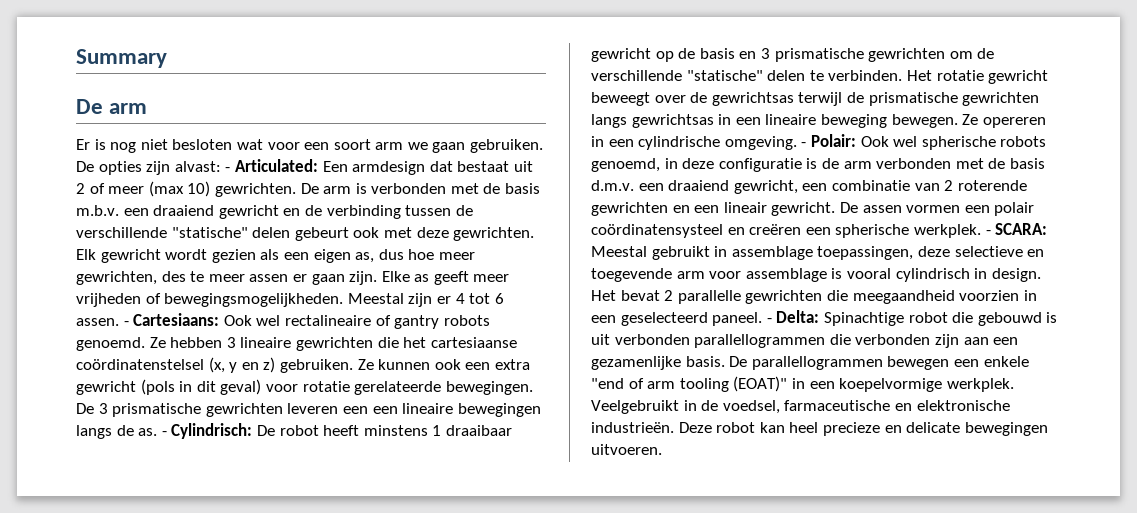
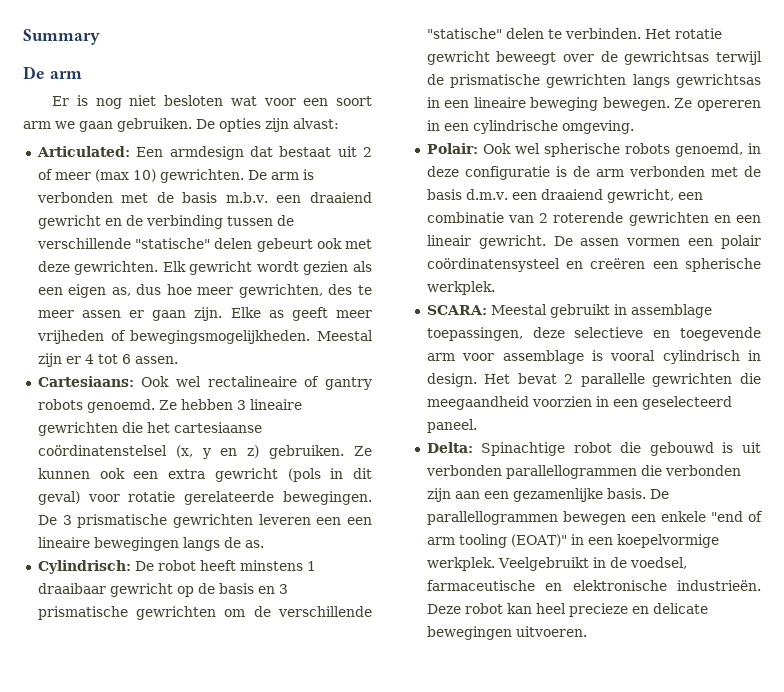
- De opties zijn alvast: - Articulated: Een armdesign dat bestaat uit 2 of meer (max 10) gewrichten.
+ De opties zijn alvast:
+ Articulated: Een armdesign dat bestaat uit 2 of meer (max 10) gewrichten.
- Meestal zijn er 4 tot 6 assen. - Cartesiaans: Ook wel rectalineaire of gantry robots genoemd.
+ Meestal zijn er 4 tot 6 assen.
+ Cartesiaans: Ook wel rectalineaire of gantry robots genoemd.
- De 3 prismatische gewrichten leveren een een lineaire bewegingen langs de as. - Cylindrisch: De robot heeft minstens 1 draaibaar gewricht op de basis en 3 prismatische gewrichten om de verschillende "statische" delen te verbinden.
+ De 3 prismatische gewrichten leveren een een lineaire bewegingen langs de as.
+ Cylindrisch: De robot heeft minstens 1 draaibaar gewricht op de basis en 3 prismatische gewrichten om de verschillende "statische" delen te verbinden.
- Ze opereren in een cylindrische omgeving. - Polair: Ook wel spherische robots genoemd, in deze configuratie is de arm verbonden met de basis d.m.v. een draaiend gewricht, een combinatie van 2 roterende gewrichten en een lineair gewricht.
+ Ze opereren in een cylindrische omgeving.
+ Polair: Ook wel spherische robots genoemd, in deze configuratie is de arm verbonden met de basis d.m.v. een draaiend gewricht, een combinatie van 2 roterende gewrichten en een lineair gewricht.
- De assen vormen een polair coördinatensysteel en creëren een spherische werkplek. - SCARA: Meestal gebruikt in assemblage toepassingen, deze selectieve en toegevende arm voor assemblage is vooral cylindrisch in design.
+ De assen vormen een polair coördinatensysteel en creëren een spherische werkplek.
+ SCARA: Meestal gebruikt in assemblage toepassingen, deze selectieve en toegevende arm voor assemblage is vooral cylindrisch in design.
- Het bevat 2 parallelle gewrichten die meegaandheid voorzien in een geselecteerd paneel. - Delta: Spinachtige robot die gebouwd is uit verbonden parallellogrammen die verbonden zijn aan een gezamenlijke basis.
+ Het bevat 2 parallelle gewrichten die meegaandheid voorzien in een geselecteerd paneel.
+ Delta: Spinachtige robot die gebouwd is uit verbonden parallellogrammen die verbonden zijn aan een gezamenlijke basis.

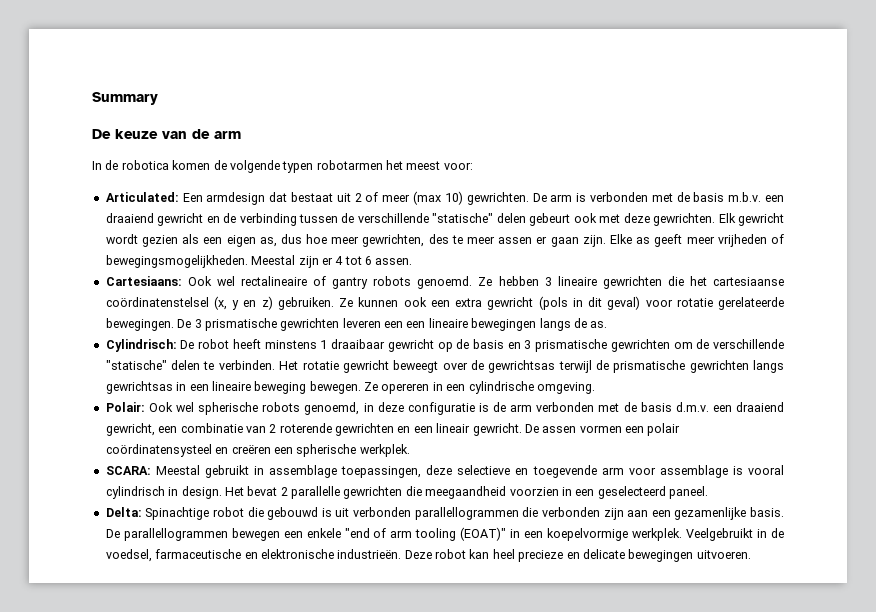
  Summary
- De arm
- Er is nog niet besloten wat voor een soort arm we gaan gebruiken. De opties zijn alvast:
+ De keuze van de arm
+ In de robotica komen de volgende typen robotarmen het meest voor:

